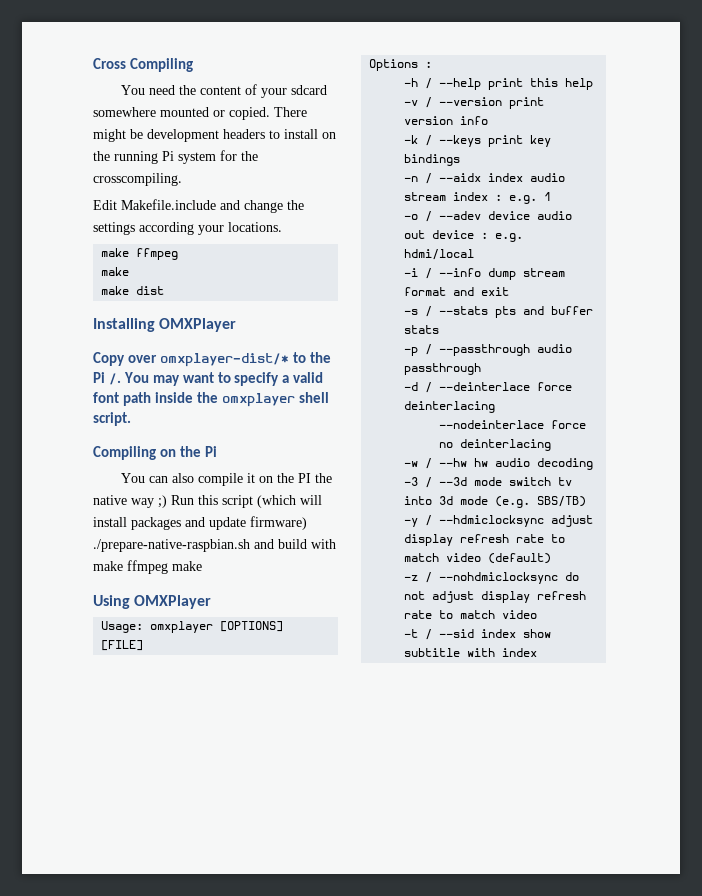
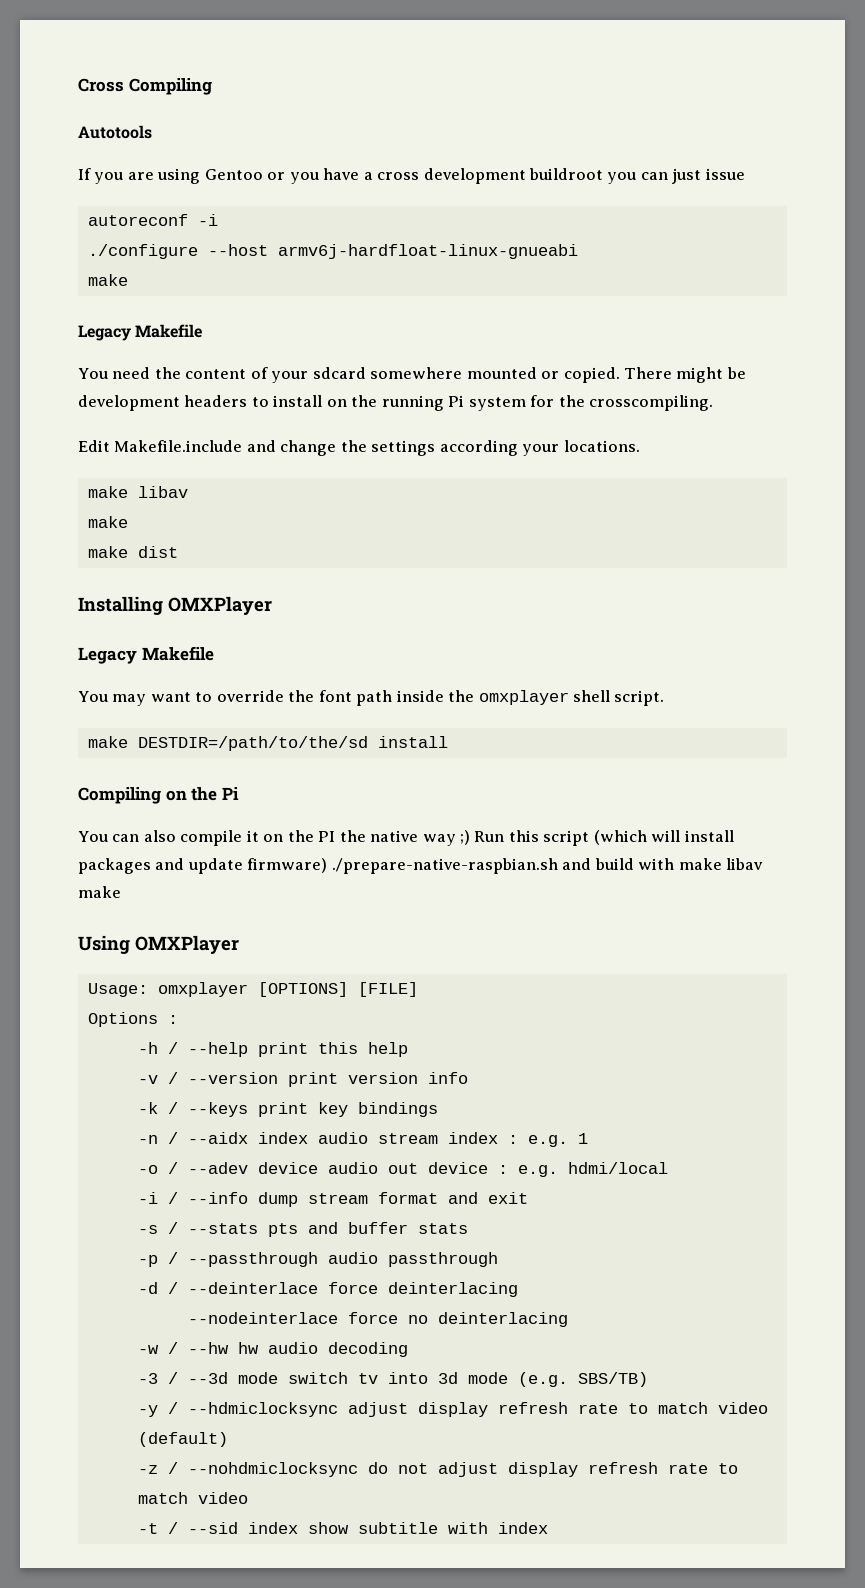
+ Autotools
+ If you are using Gentoo or you have a cross development buildroot you can just issue
+ autoreconf -i
+ ./configure --host armv6j-hardfloat-linux-gnueabi
+ make
+ Legacy Makefile
  Edit Makefile.include and change the settings according your locations.
- make ffmpeg
+ make libav
  Installing OMXPlayer
- Copy over omxplayer-dist/* to the Pi /. You may want to specify a valid font path inside the omxplayer shell script.
+ Legacy Makefile
+ You may want to override the font path inside the omxplayer shell script.
+ make DESTDIR=/path/to/the/sd install
- You can also compile it on the PI the native way ;) Run this script (which will install packages and update firmware) ./prepare-native-raspbian.sh and build with make ffmpeg make
+ You can also compile it on the PI the native way ;) Run this script (which will install packages and update firmware) ./prepare-native-raspbian.sh and build with make libav make

